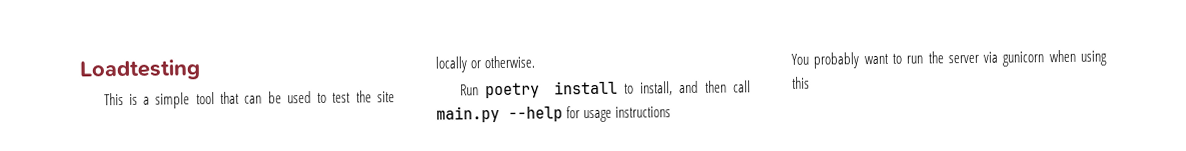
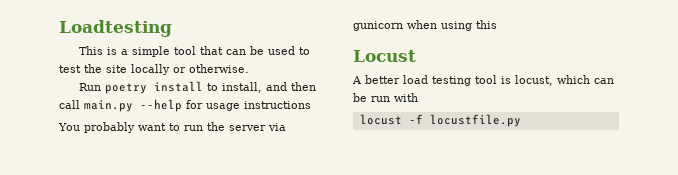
+ Locust
+ A better load testing tool is locust, which can be run with
+ locust -f locustfile.py

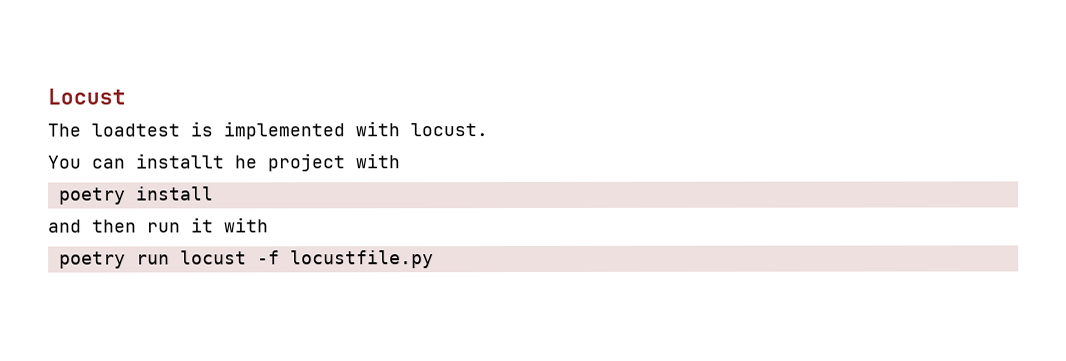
- Loadtesting
- This is a simple tool that can be used to test the site locally or otherwise.
- Run poetry install to install, and then call main.py --help for usage instructions
- You probably want to run the server via gunicorn when using this
  Locust
- A better load testing tool is locust, which can be run with
- locust -f locustfile.py
+ The loadtest is implemented with locust.
+ You can installt he project with
+ poetry install
+ and then run it with
+ poetry run locust -f locustfile.py

